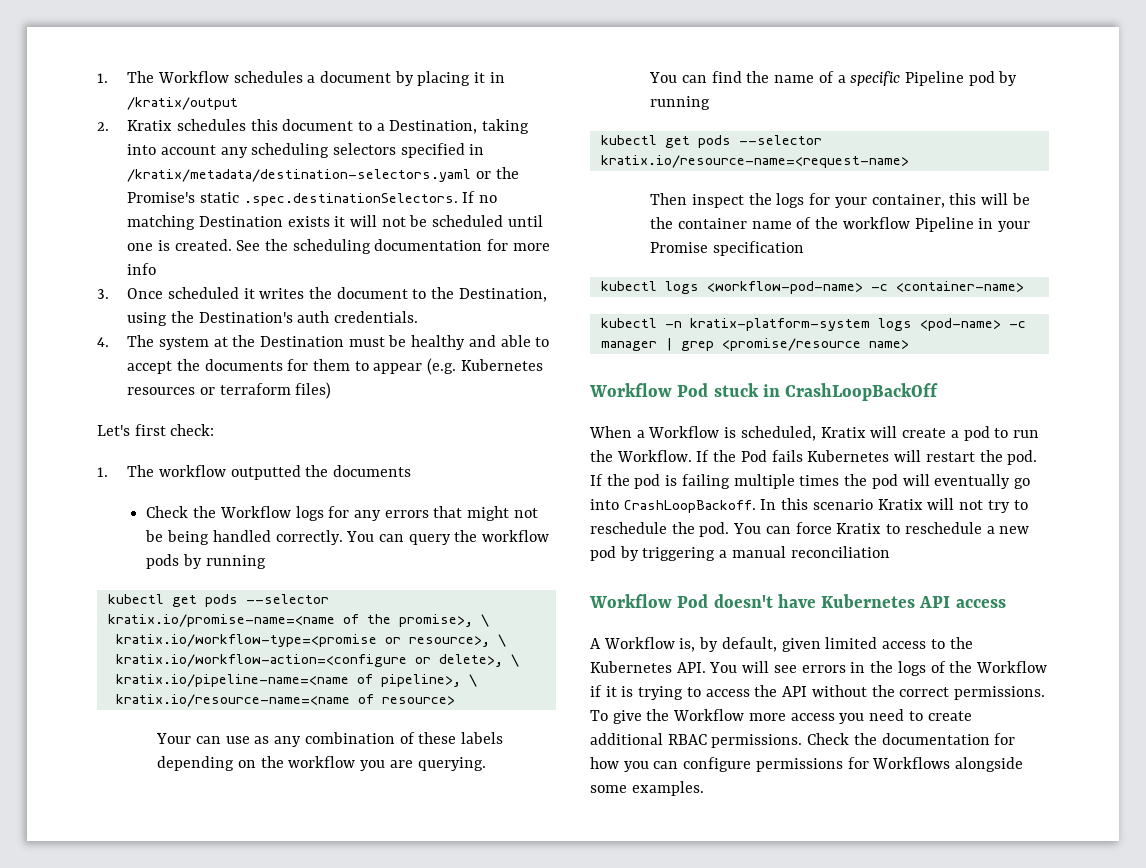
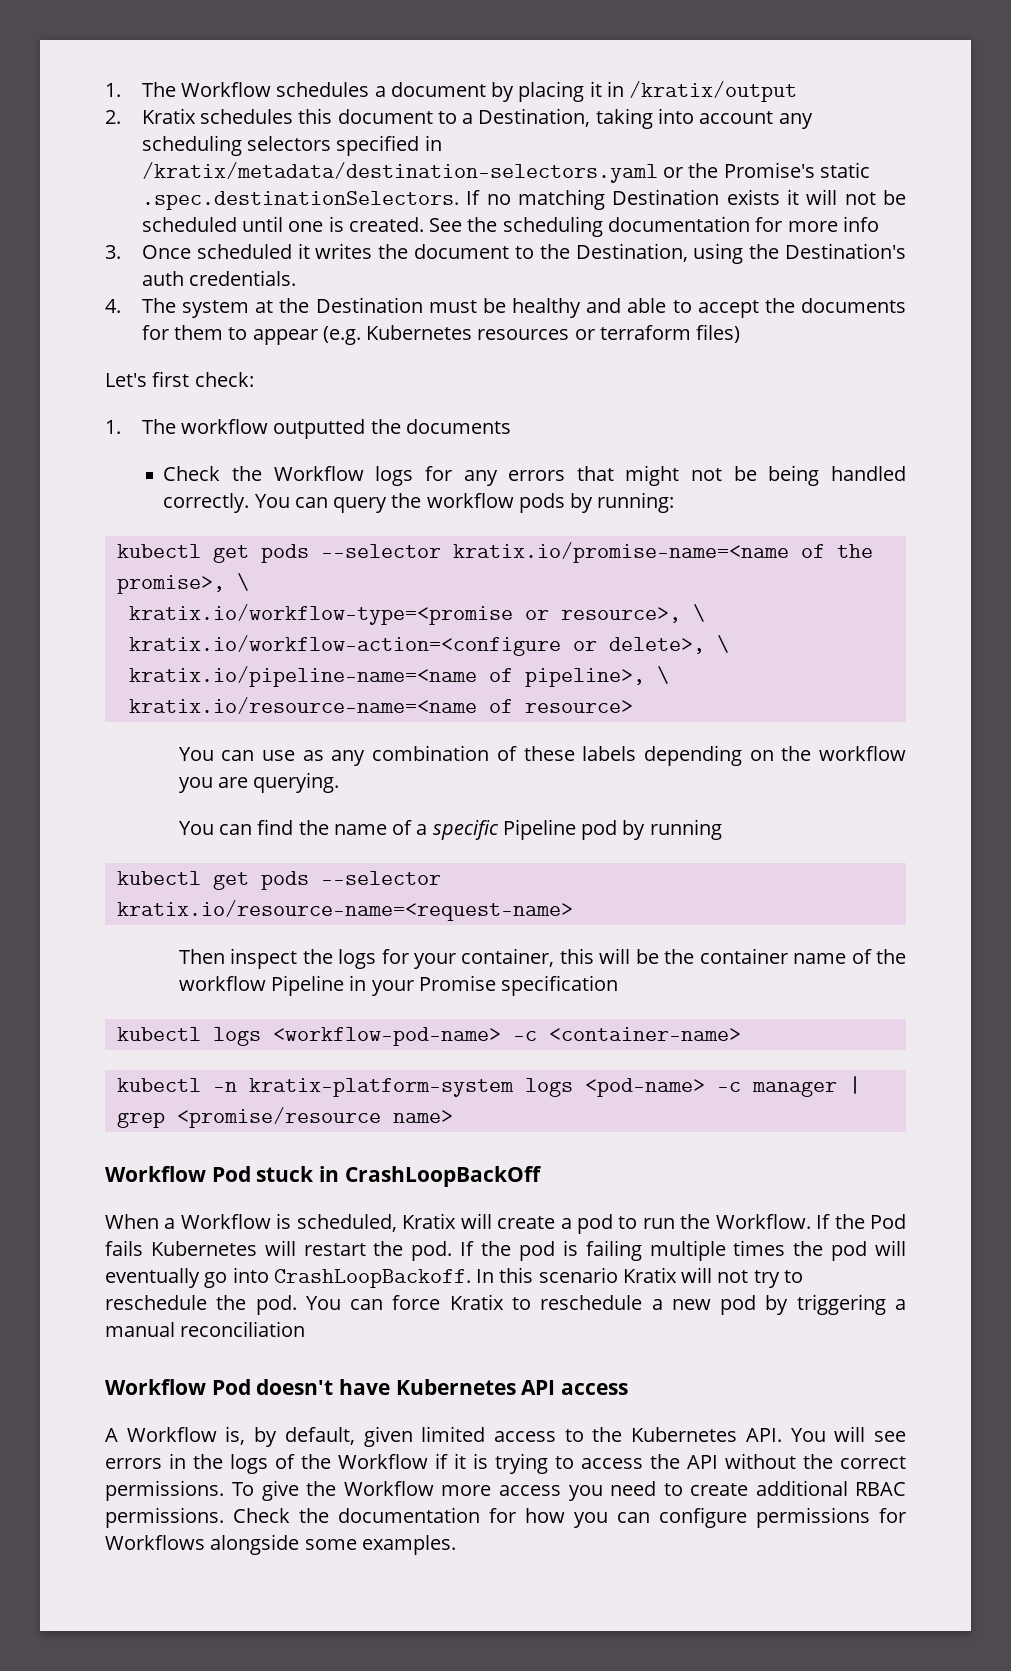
- You can query the workflow pods by running
+ You can query the workflow pods by running:
- Your can use as any combination of these labels depending on the workflow you are querying.
+ You can use as any combination of these labels depending on the workflow you are querying.

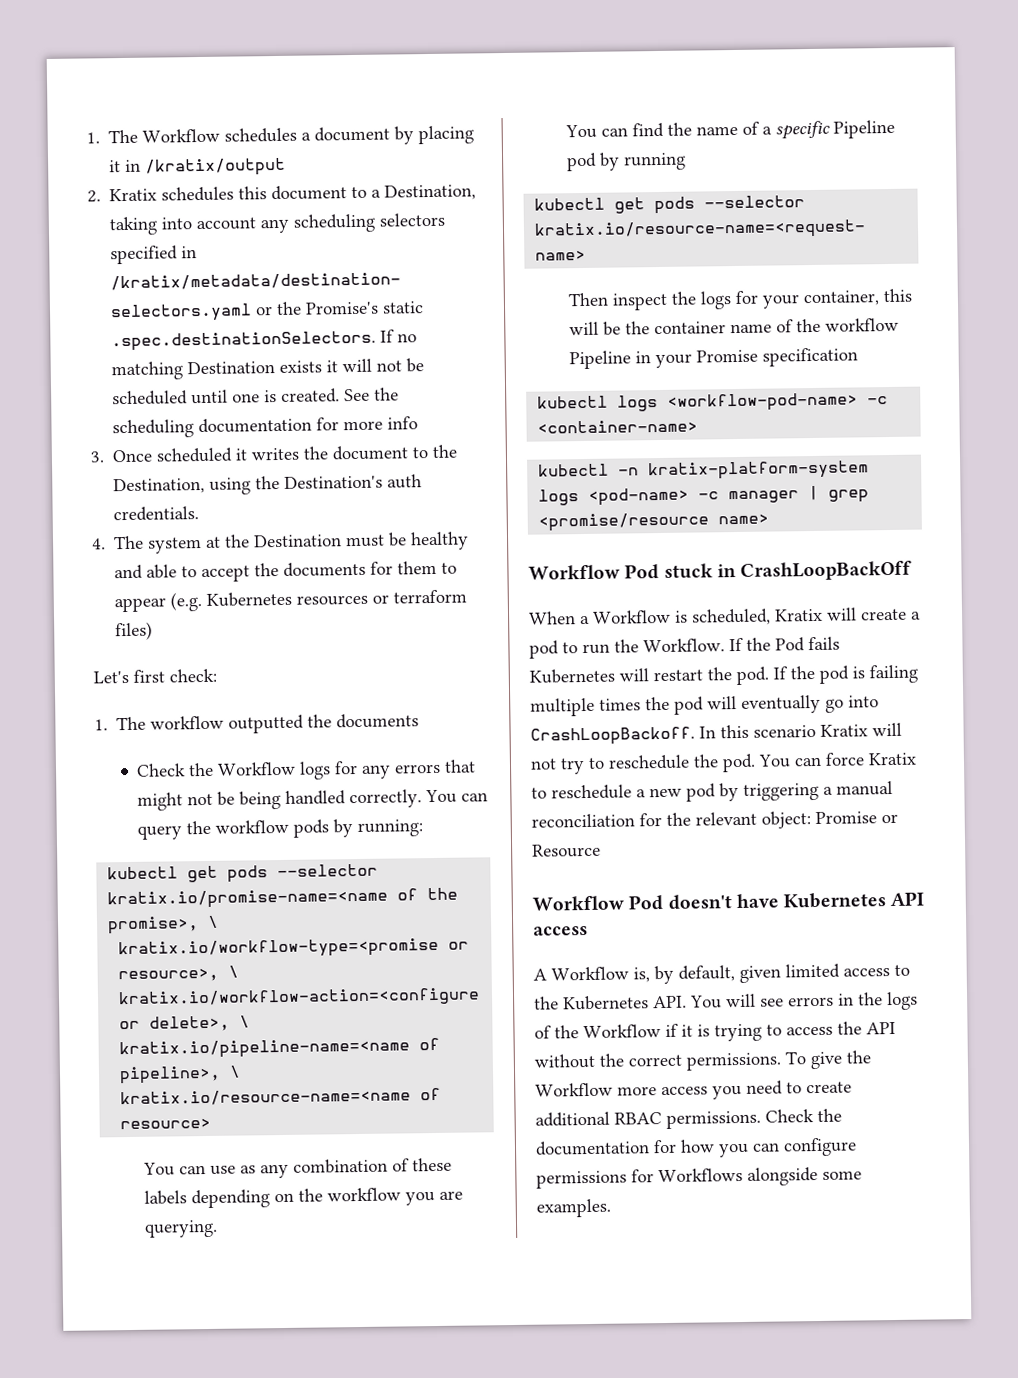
- You can force Kratix to reschedule a new pod by triggering a manual reconciliation
+ You can force Kratix to reschedule a new pod by triggering a manual reconciliation for the relevant object: Promise or Resource

